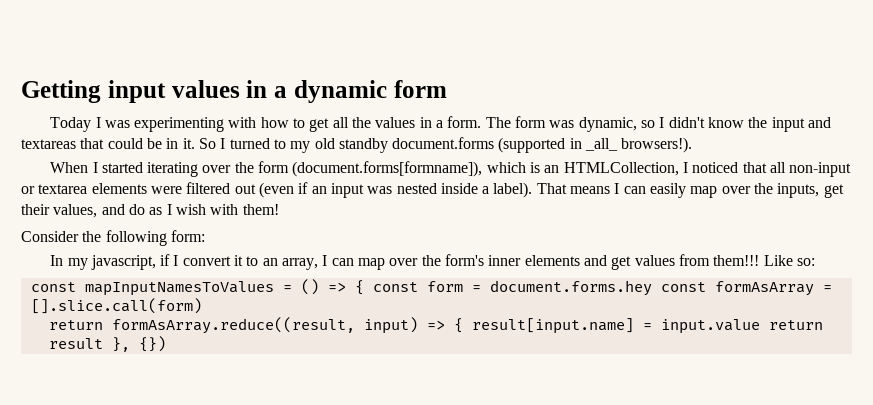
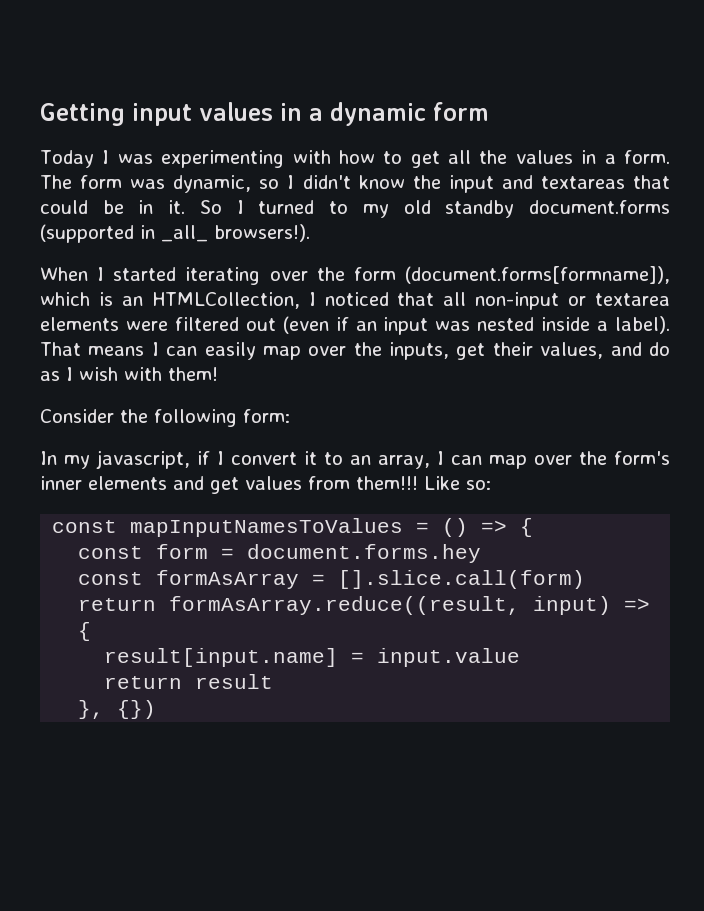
- const mapInputNamesToValues = () => { const form = document.forms.hey const formAsArray = [].slice.call(form)
+ const mapInputNamesToValues = () => {
+ const form = document.forms.hey
+ const formAsArray = [].slice.call(form)
- return formAsArray.reduce((result, input) => { result[input.name] = input.value return result }, {})
+ return formAsArray.reduce((result, input) => {
+ result[input.name] = input.value
+ return result
+ }, {})

